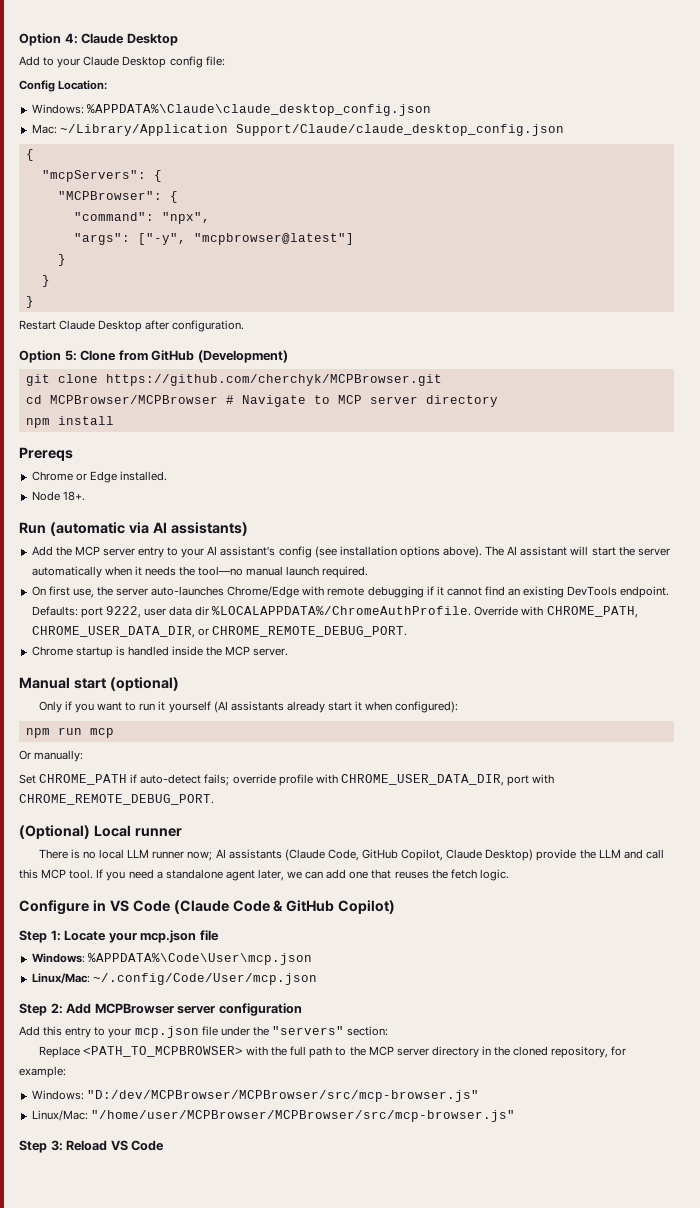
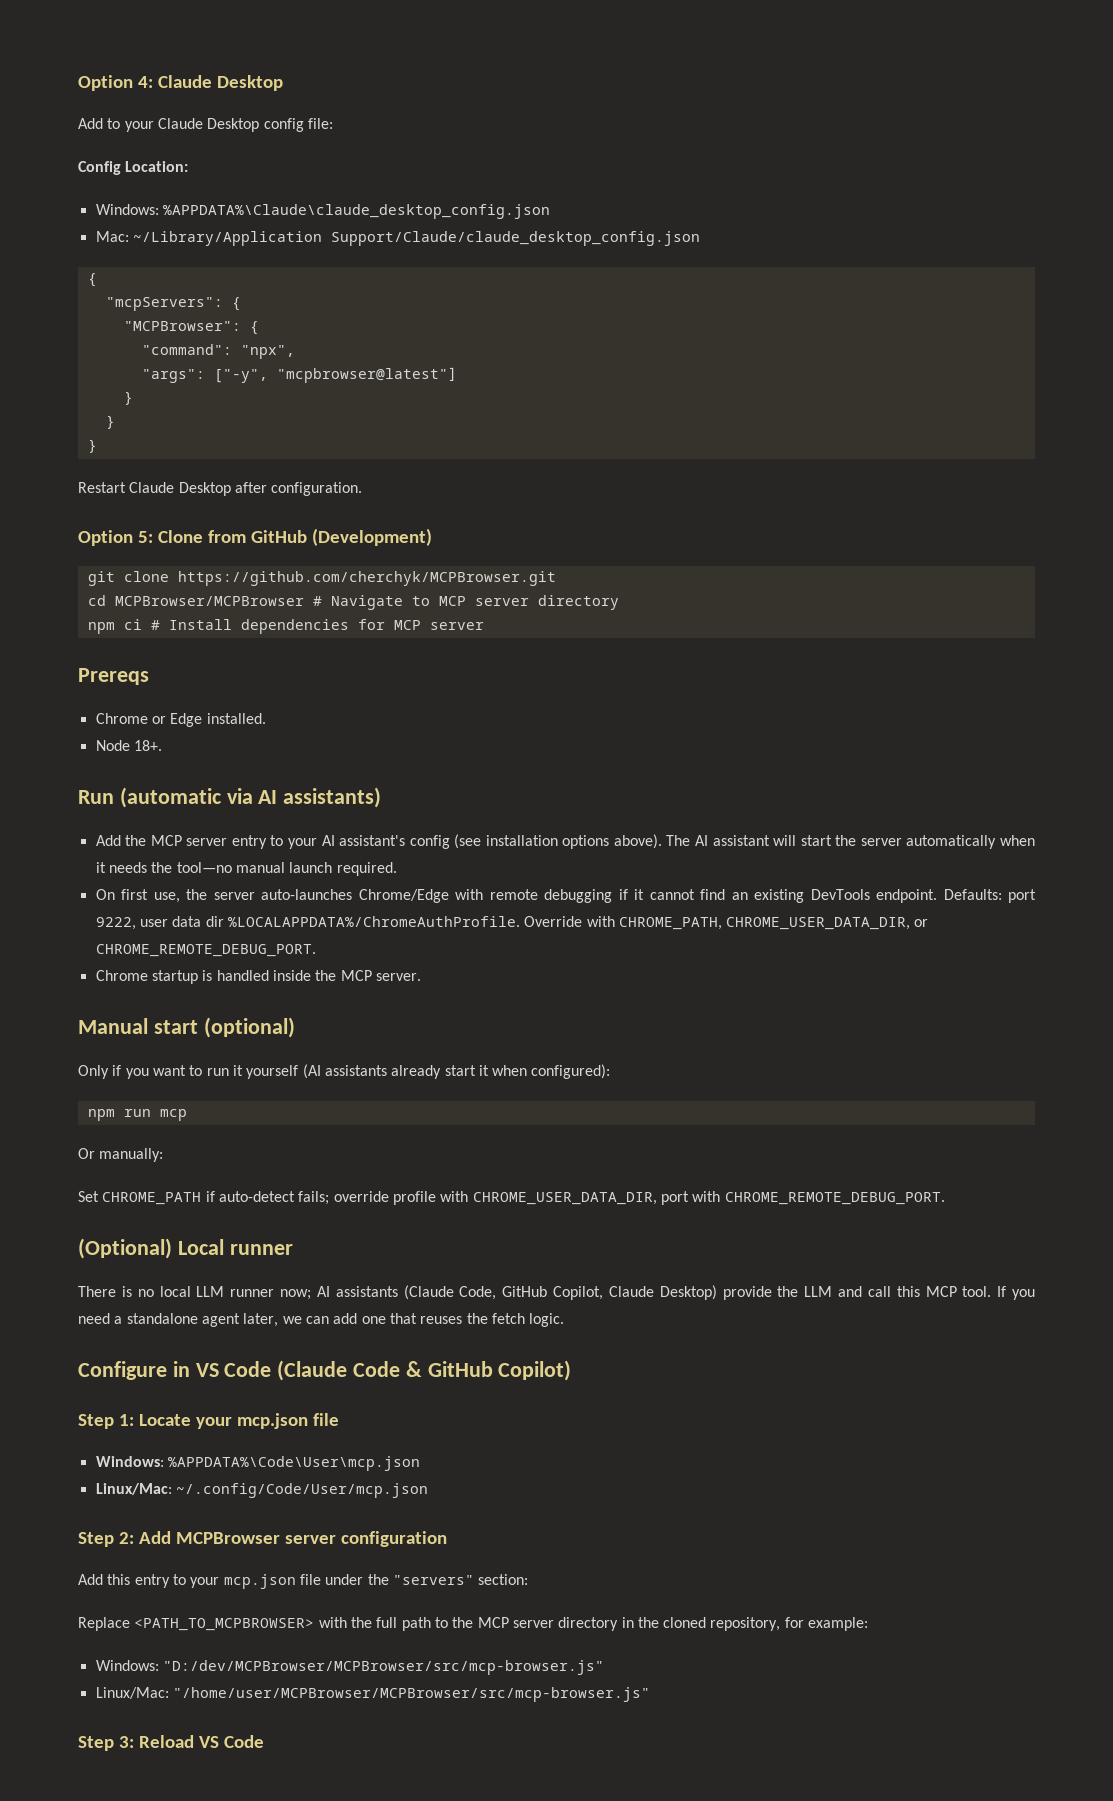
- npm install
+ npm ci # Install dependencies for MCP server

